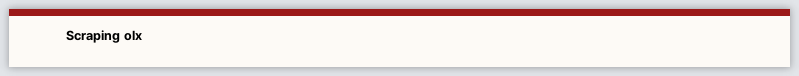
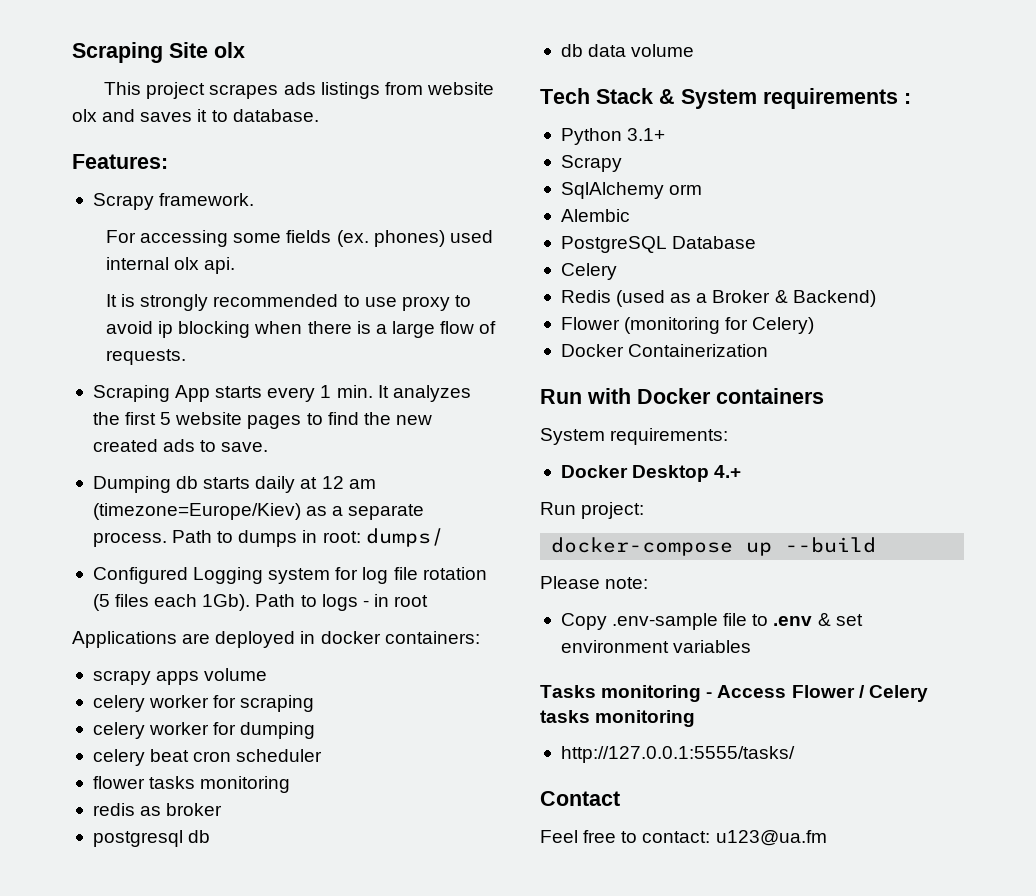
- Scraping olx
+ Scraping Site olx
+ This project scrapes ads listings from website olx and saves it to database.
+ Features:
+ Scrapy framework.
+ For accessing some fields (ex. phones) used internal olx api.
+ It is strongly recommended to use proxy to avoid ip blocking when there is a large flow of requests.
+ Scraping App starts every 1 min. It analyzes the first 5 website pages to find the new created ads to save.
+ Dumping db starts daily at 12 am (timezone=Europe/Kiev) as a separate process. Path to dumps in root: dumps/
+ Configured Logging system for log file rotation (5 files each 1Gb). Path to logs - in root
+ Applications are deployed in docker containers:
+ scrapy apps volume
+ celery worker for scraping
+ celery worker for dumping
+ celery beat cron scheduler
+ flower tasks monitoring
+ redis as broker
+ postgresql db
+ db data volume
+ Tech Stack & System requirements :
+ Python 3.1+
+ Scrapy
+ SqlAlchemy orm
+ Alembic
+ PostgreSQL Database
+ Celery
+ Redis (used as a Broker & Backend)
+ Flower (monitoring for Celery)
+ Docker Containerization
+ Run with Docker containers
+ System requirements:
+ Docker Desktop 4.+
+ Run project:
+ docker-compose up --build
+ Please note:
+ Copy .env-sample file to .env & set environment variables
+ Tasks monitoring - Access Flower / Celery tasks monitoring
+ http://127.0.0.1:5555/tasks/
+ Contact
+ Feel free to contact: u123@ua.fm

